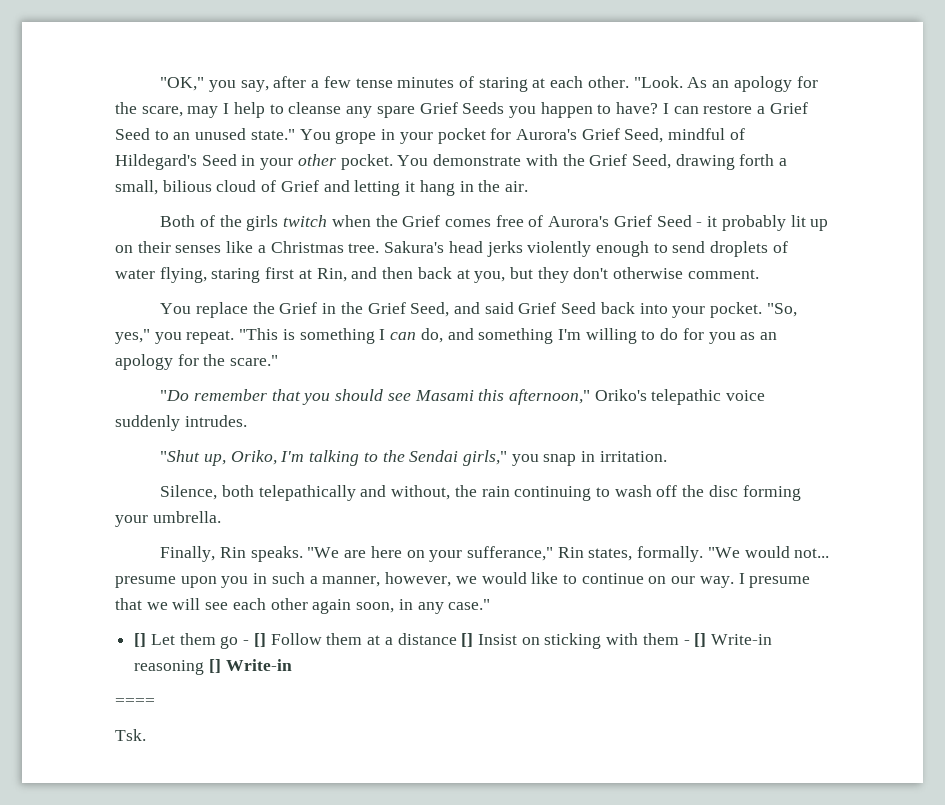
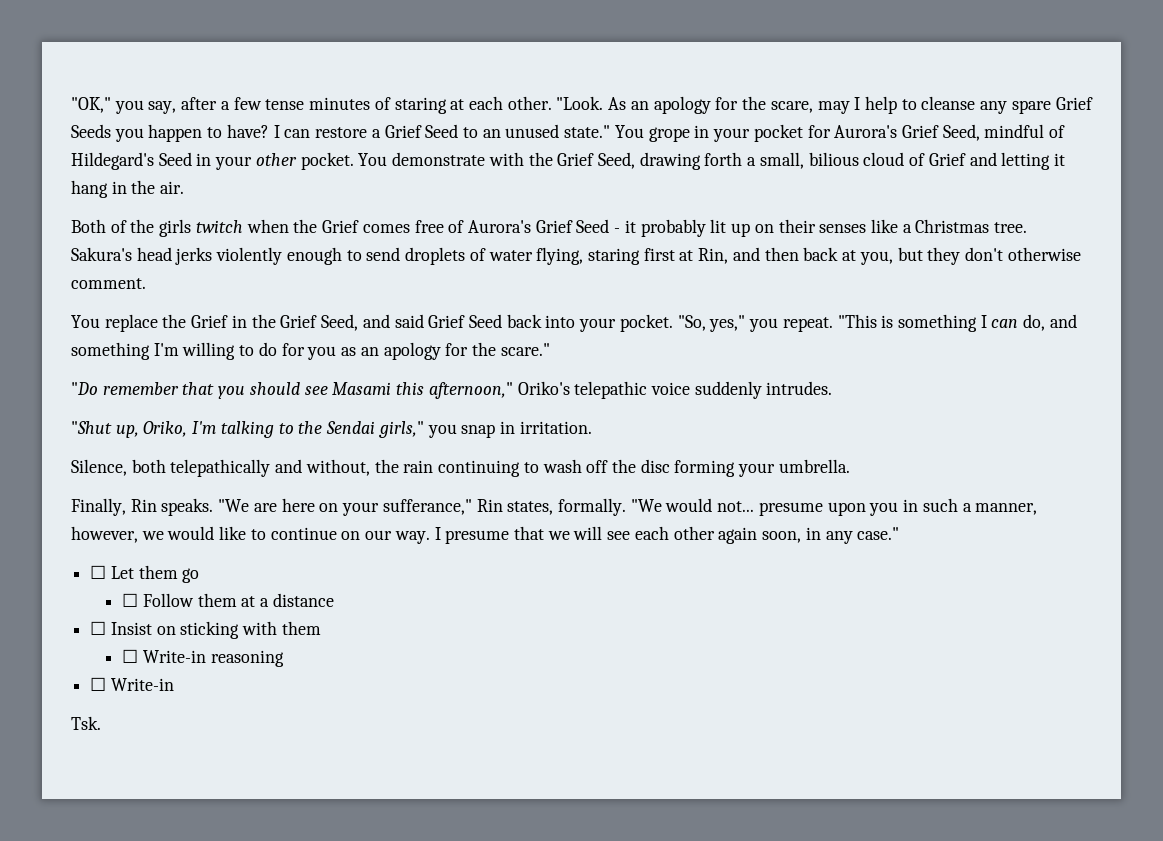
- [] Let them go - [] Follow them at a distance [] Insist on sticking with them - [] Write-in reasoning [] Write-in
- ====
+ ☐ Let them go
+ ☐ Follow them at a distance
+ ☐ Insist on sticking with them
+ ☐ Write-in reasoning
+ ☐ Write-in

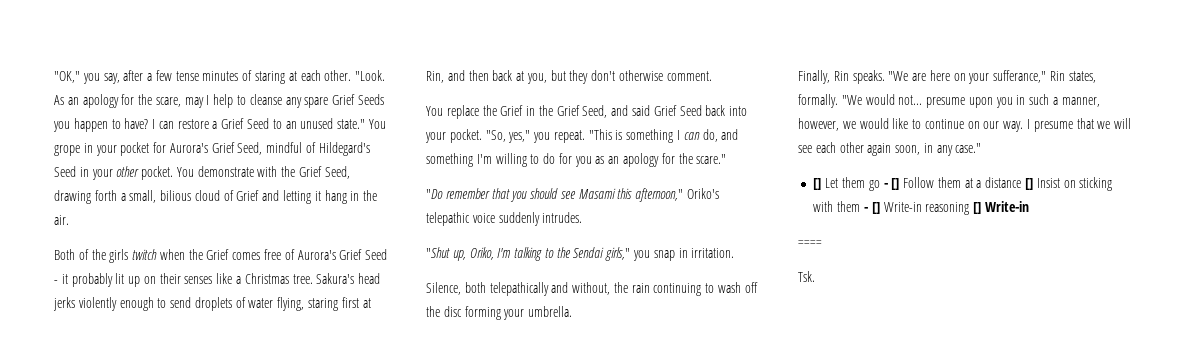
- ☐ Let them go
- ☐ Follow them at a distance
- ☐ Insist on sticking with them
- ☐ Write-in reasoning
- ☐ Write-in
+ [] Let them go - [] Follow them at a distance [] Insist on sticking with them - [] Write-in reasoning [] Write-in
+ ====

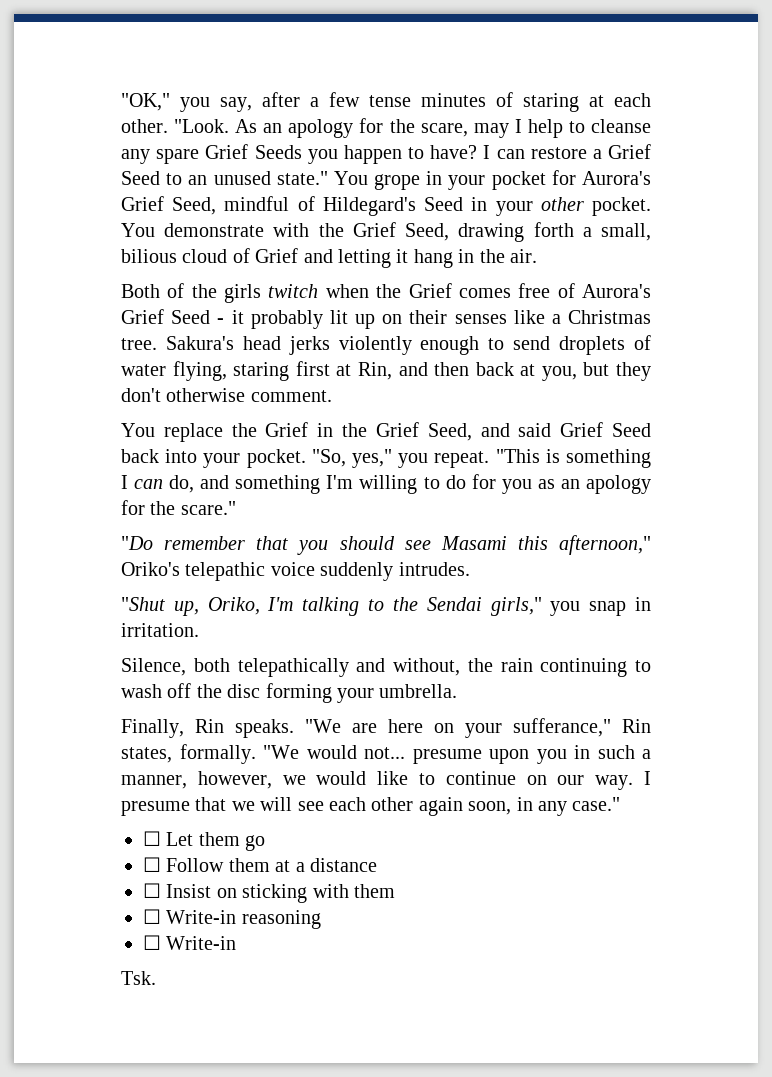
- [] Let them go - [] Follow them at a distance [] Insist on sticking with them - [] Write-in reasoning [] Write-in
- ====
+ ☐ Let them go
+ ☐ Follow them at a distance
+ ☐ Insist on sticking with them
+ ☐ Write-in reasoning
+ ☐ Write-in

